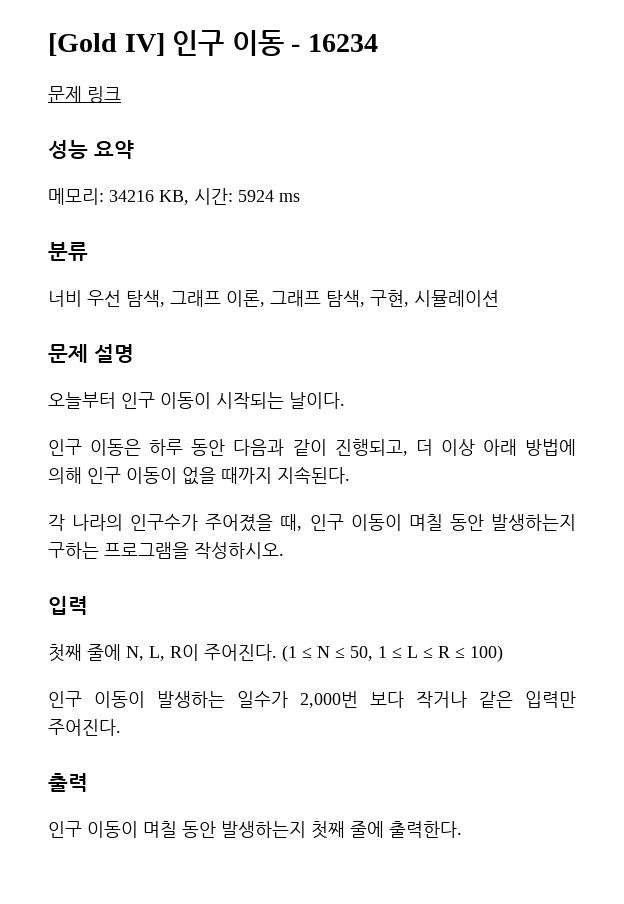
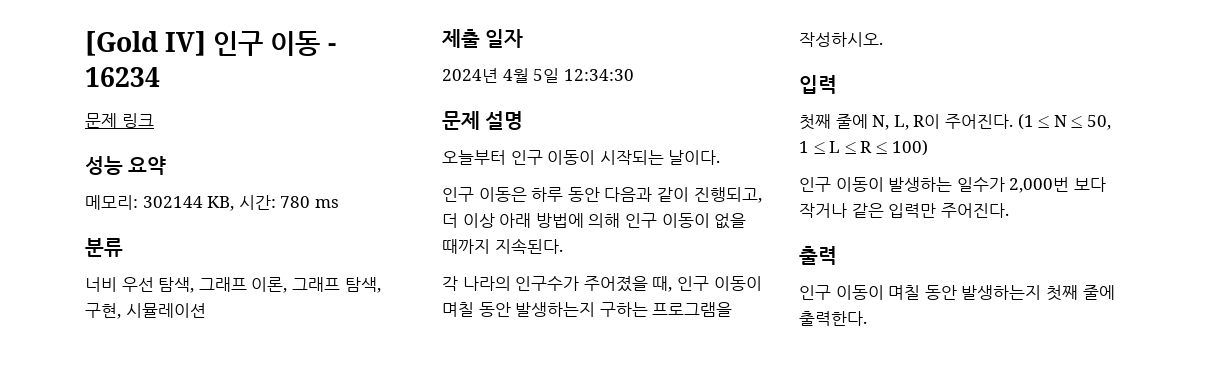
- 메모리: 34216 KB, 시간: 5924 ms
+ 메모리: 302144 KB, 시간: 780 ms
+ 제출 일자
+ 2024년 4월 5일 12:34:30

